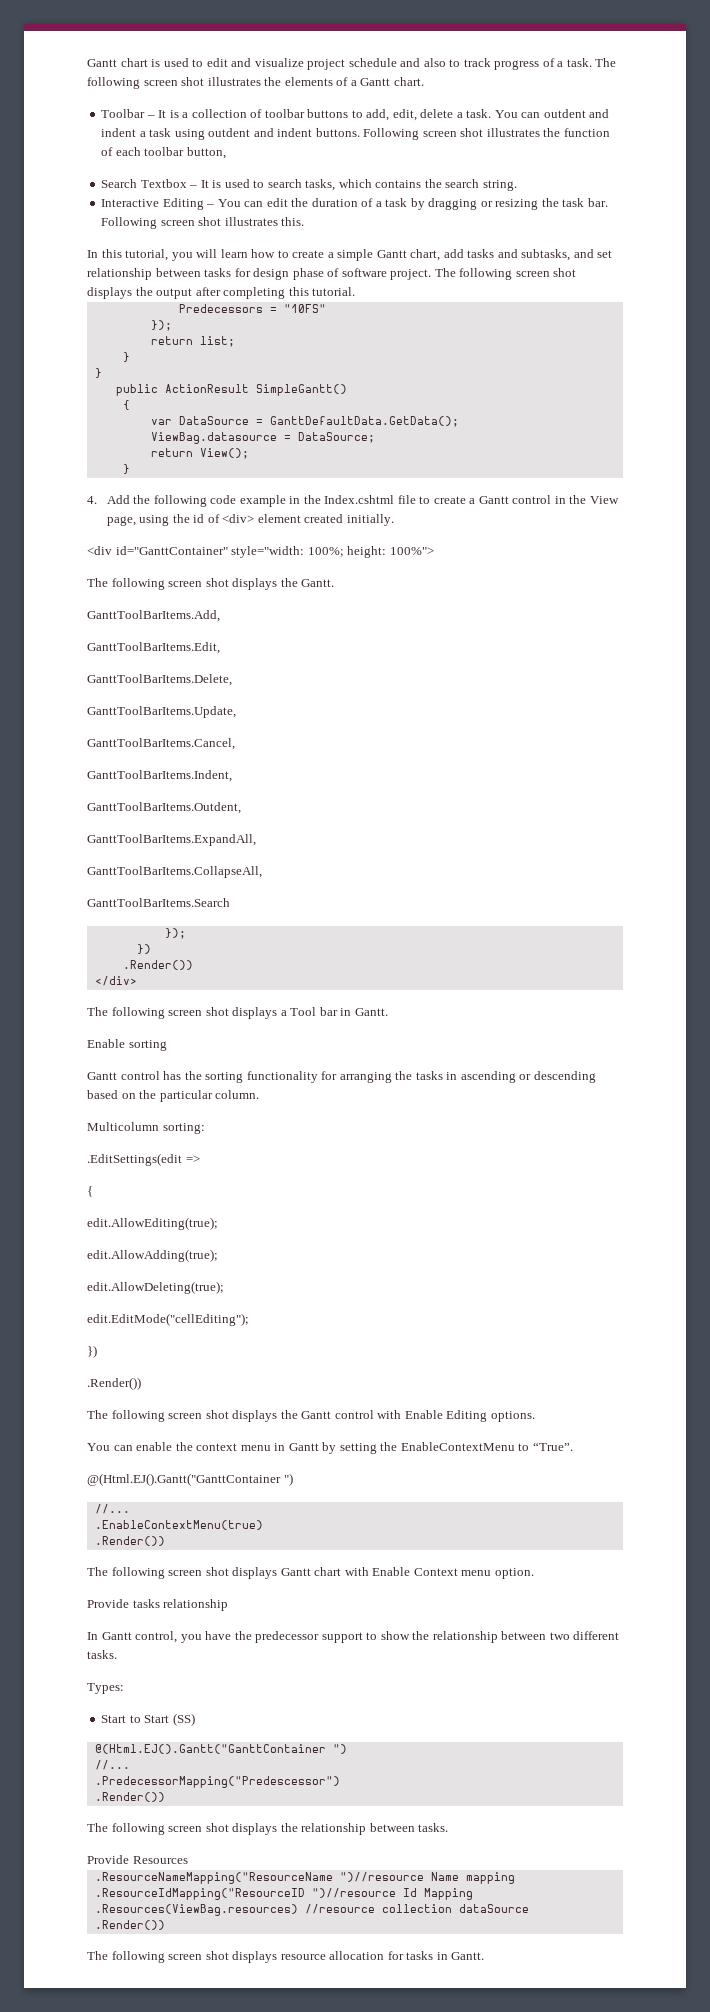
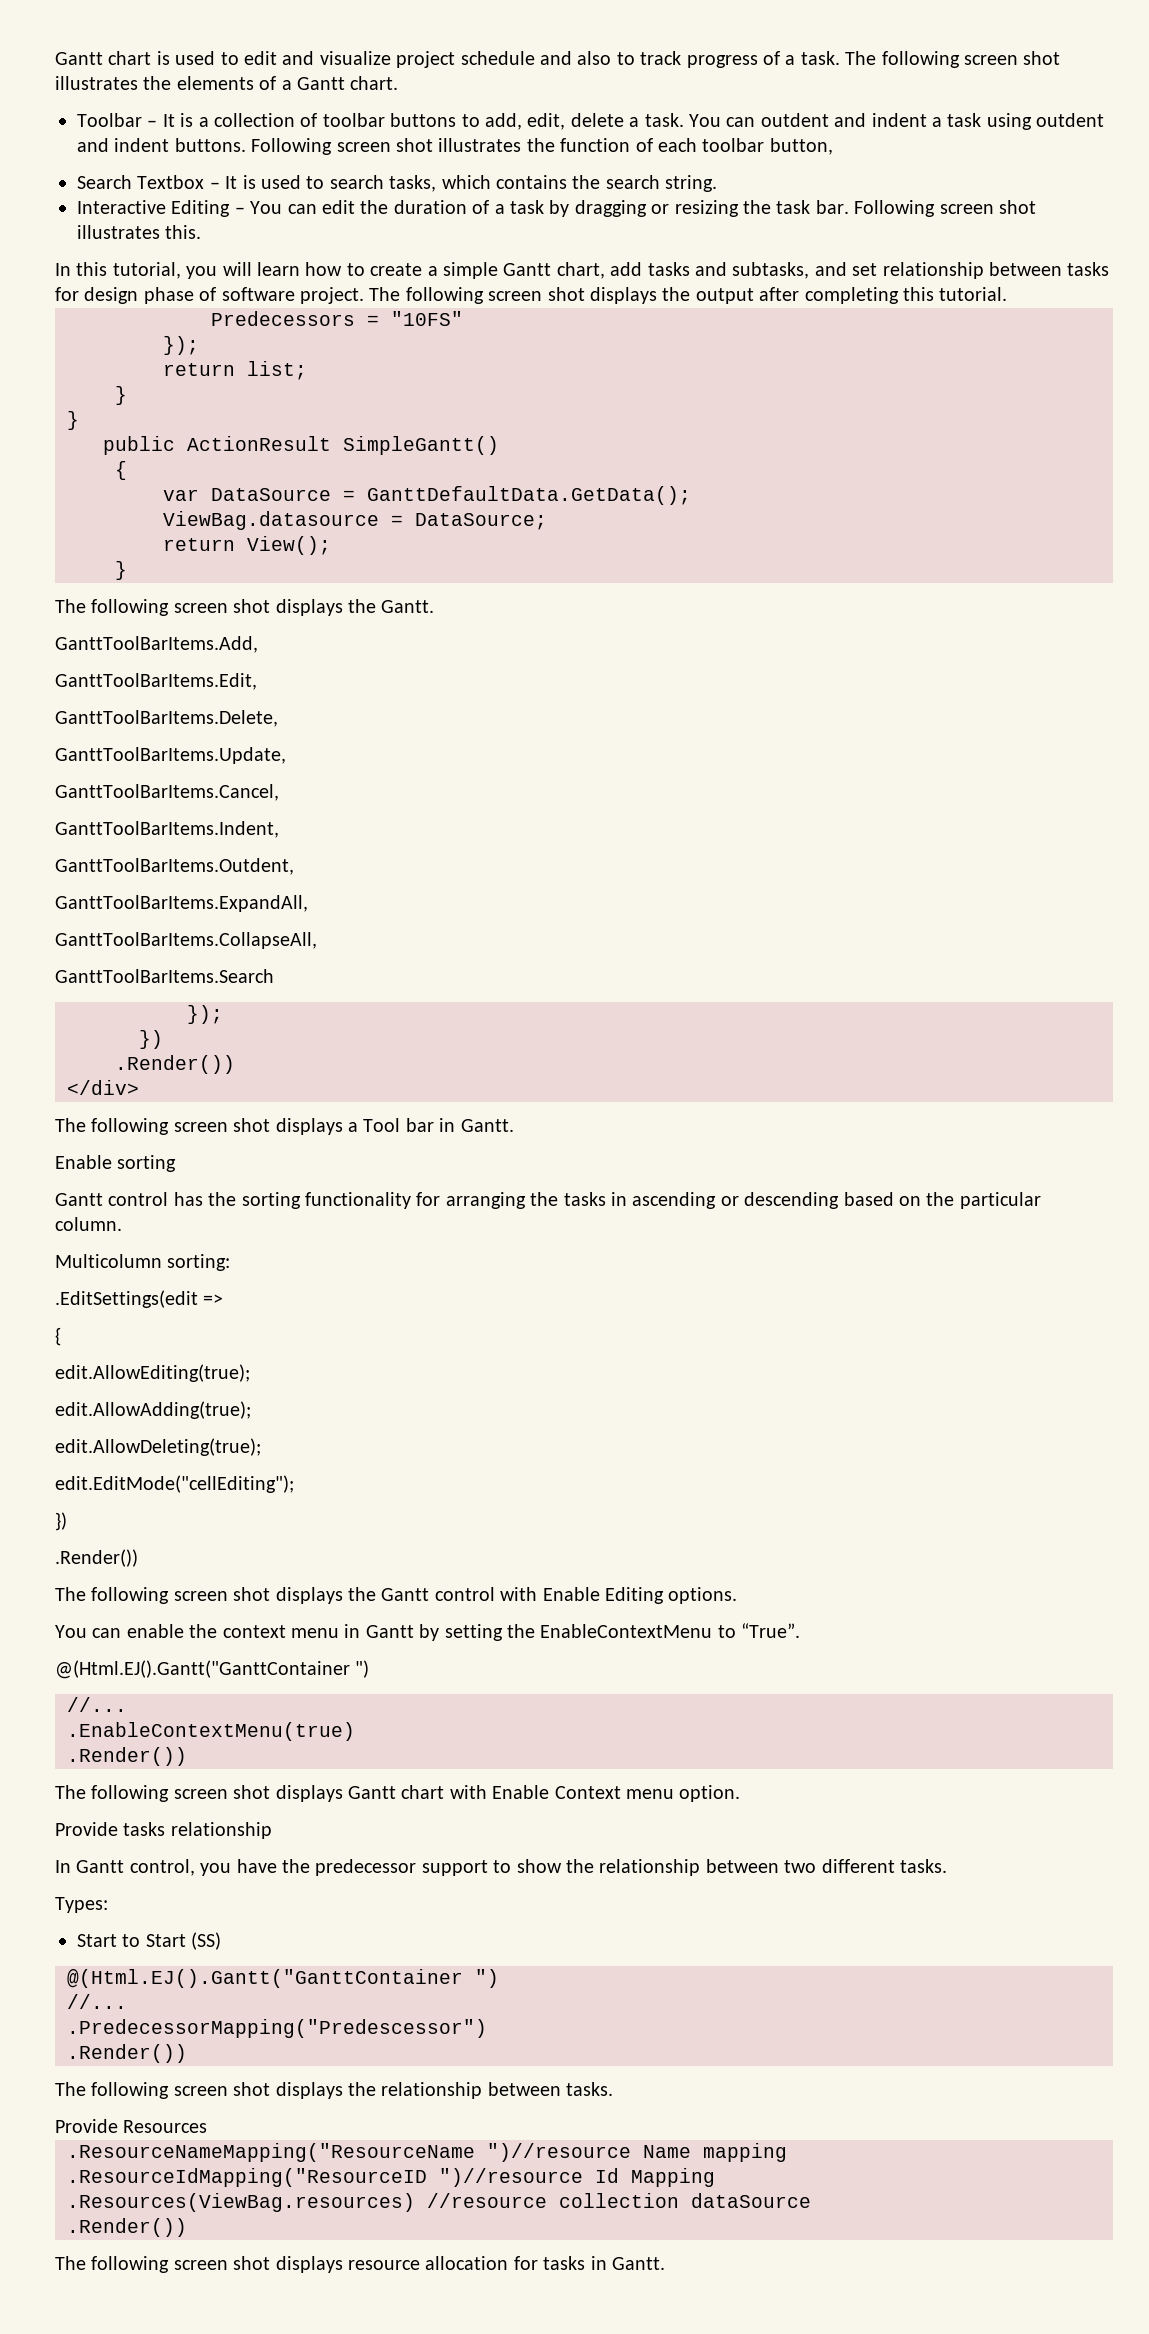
- 4. Add the following code example in the Index.cshtml file to create a Gantt control in the View page, using the id of <div> element created initially.
- <div id="GanttContainer" style="width: 100%; height: 100%">

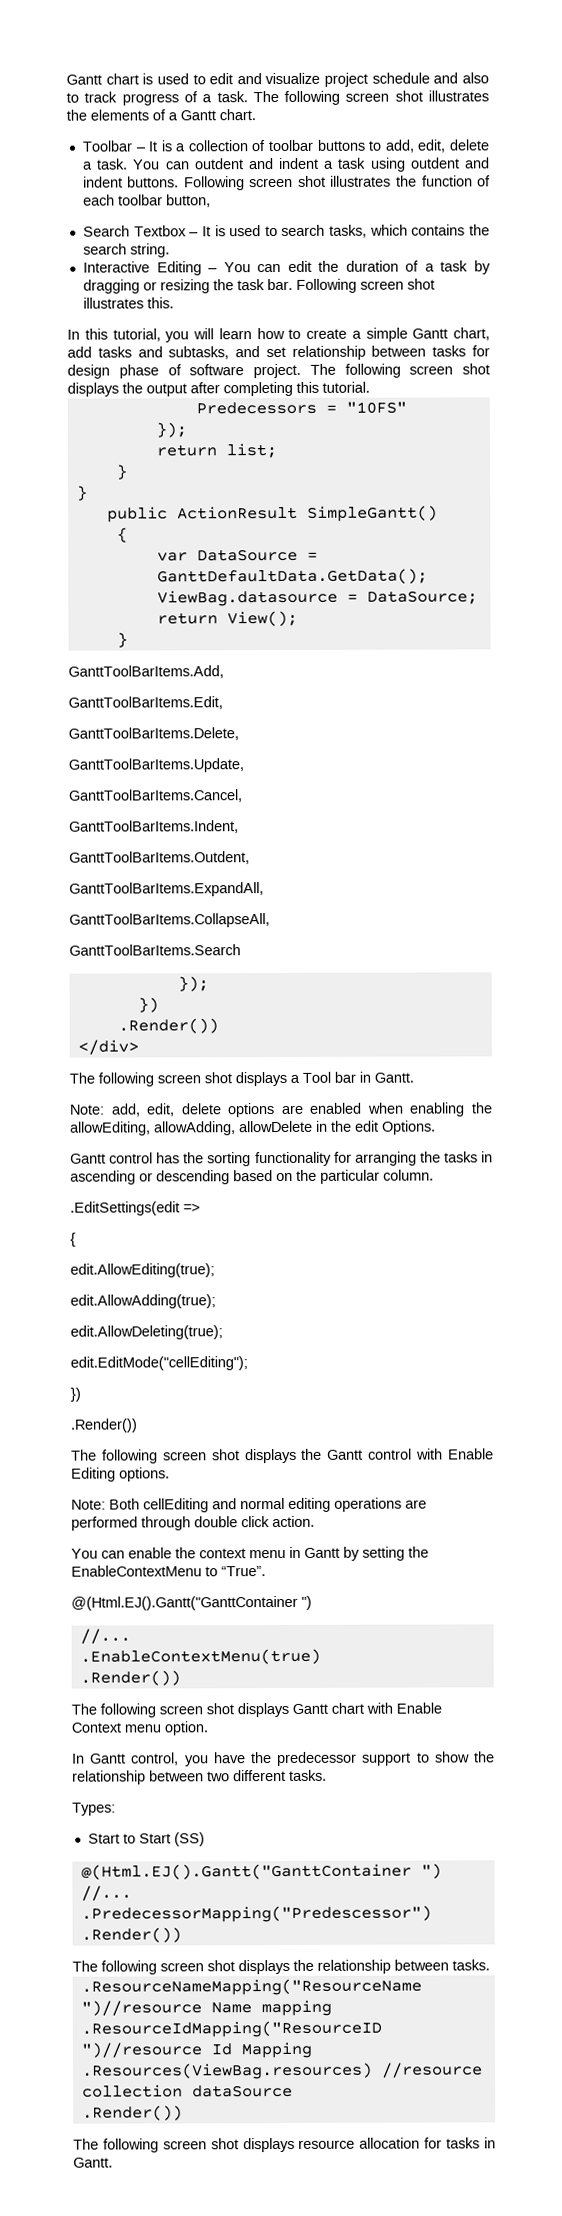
- The following screen shot displays the Gantt.
- Enable sorting
+ Note: add, edit, delete options are enabled when enabling the allowEditing, allowAdding, allowDelete in the edit Options.
- Multicolumn sorting:
+ Note: Both cellEditing and normal editing operations are performed through double click action.
- Provide tasks relationship
- Provide Resources

